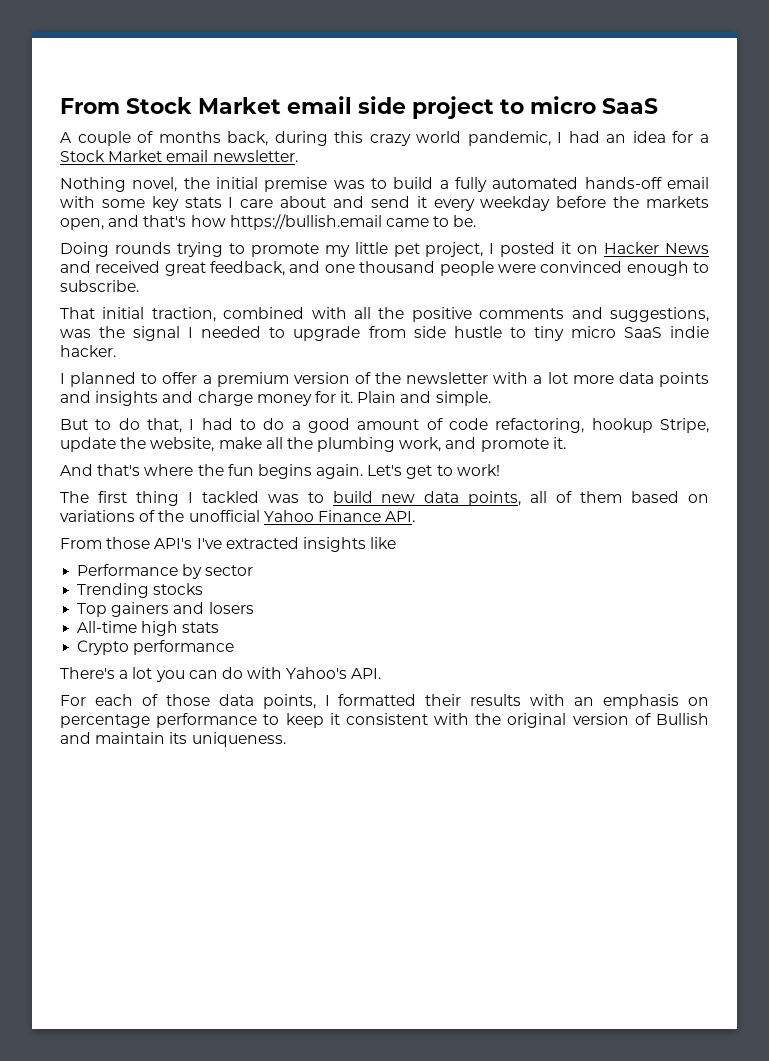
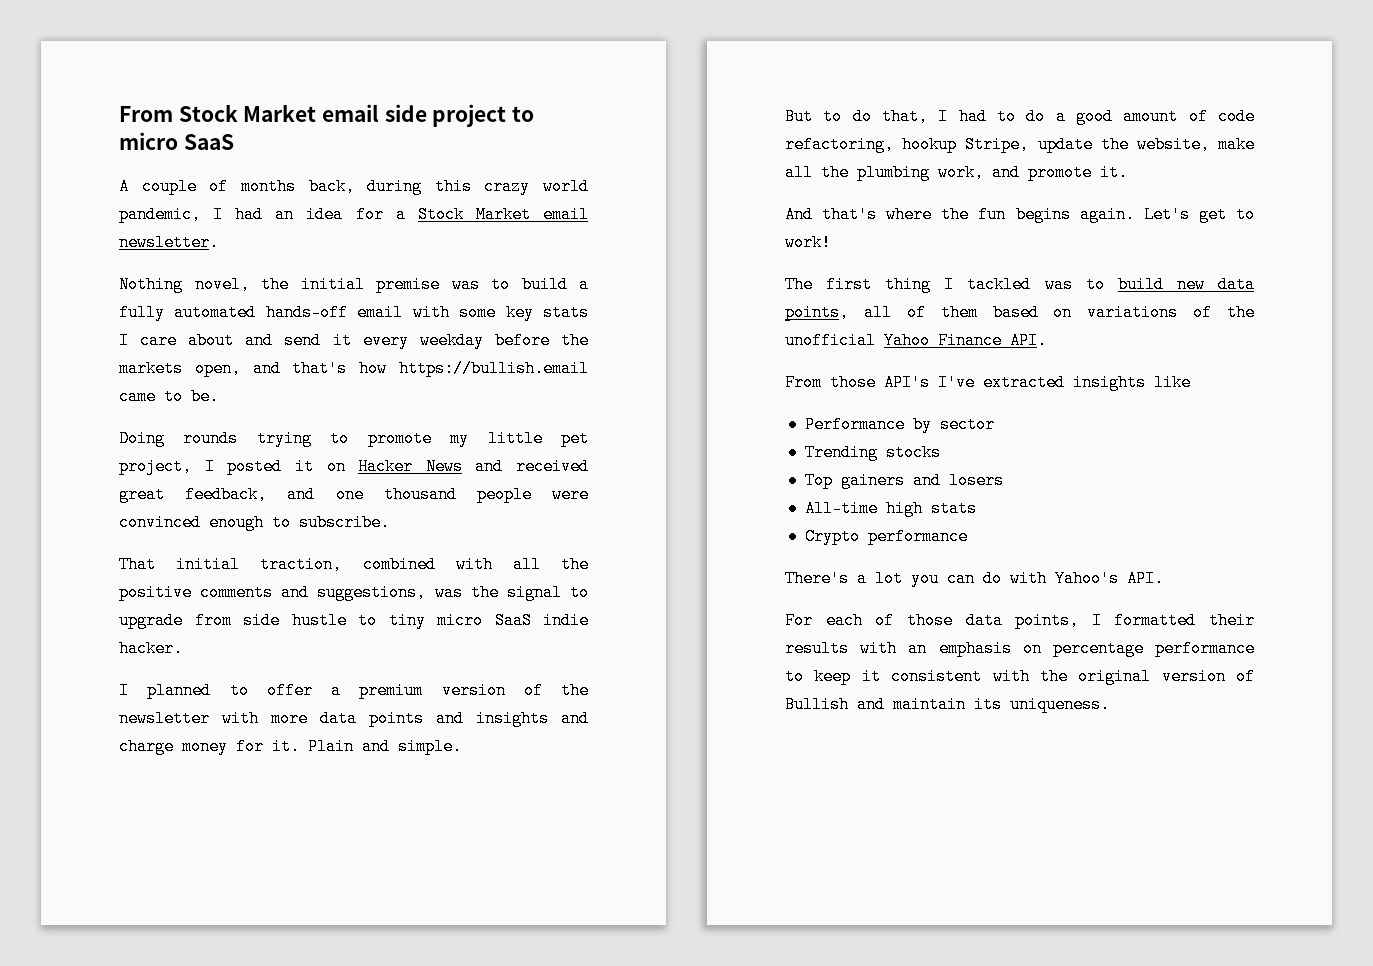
- That initial traction, combined with all the positive comments and suggestions, was the signal I needed to upgrade from side hustle to tiny micro SaaS indie hacker.
+ That initial traction, combined with all the positive comments and suggestions, was the signal to upgrade from side hustle to tiny micro SaaS indie hacker.
- I planned to offer a premium version of the newsletter with a lot more data points and insights and charge money for it.
+ I planned to offer a premium version of the newsletter with more data points and insights and charge money for it.

